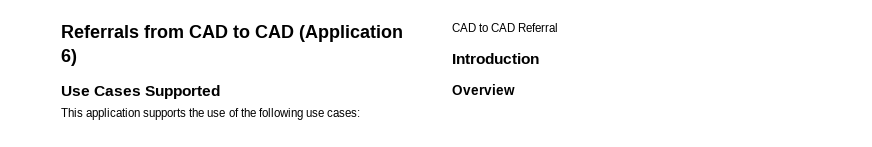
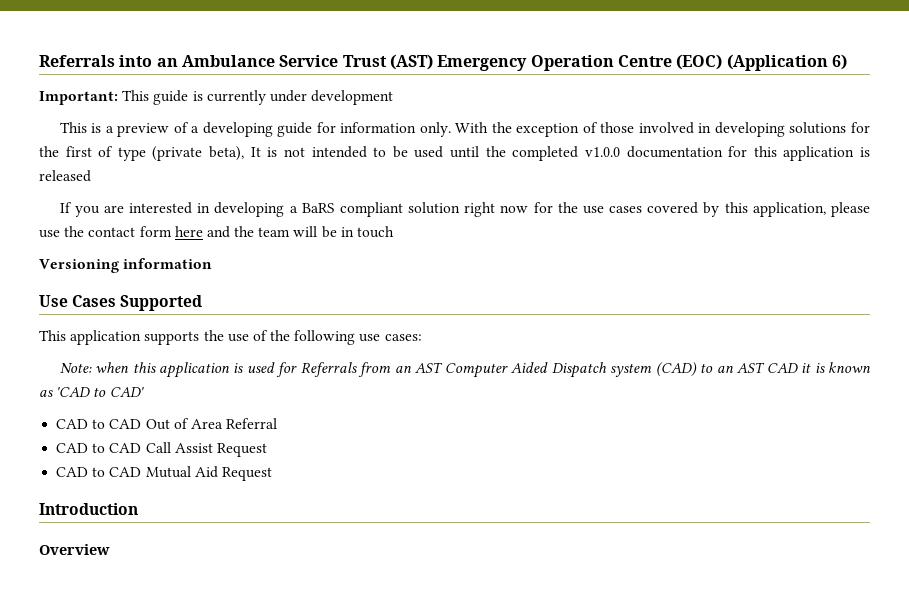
- Referrals from CAD to CAD (Application 6)
+ Referrals into an Ambulance Service Trust (AST) Emergency Operation Centre (EOC) (Application 6)
+ Important: This guide is currently under development
+ This is a preview of a developing guide for information only. With the exception of those involved in developing solutions for the first of type (private beta), It is not intended to be used until the completed v1.0.0 documentation for this application is released
+ If you are interested in developing a BaRS compliant solution right now for the use cases covered by this application, please use the contact form here and the team will be in touch
+ Versioning information
- CAD to CAD Referral
+ Note: when this application is used for Referrals from an AST Computer Aided Dispatch system (CAD) to an AST CAD it is known as 'CAD to CAD'
+ CAD to CAD Out of Area Referral
+ CAD to CAD Call Assist Request
+ CAD to CAD Mutual Aid Request

